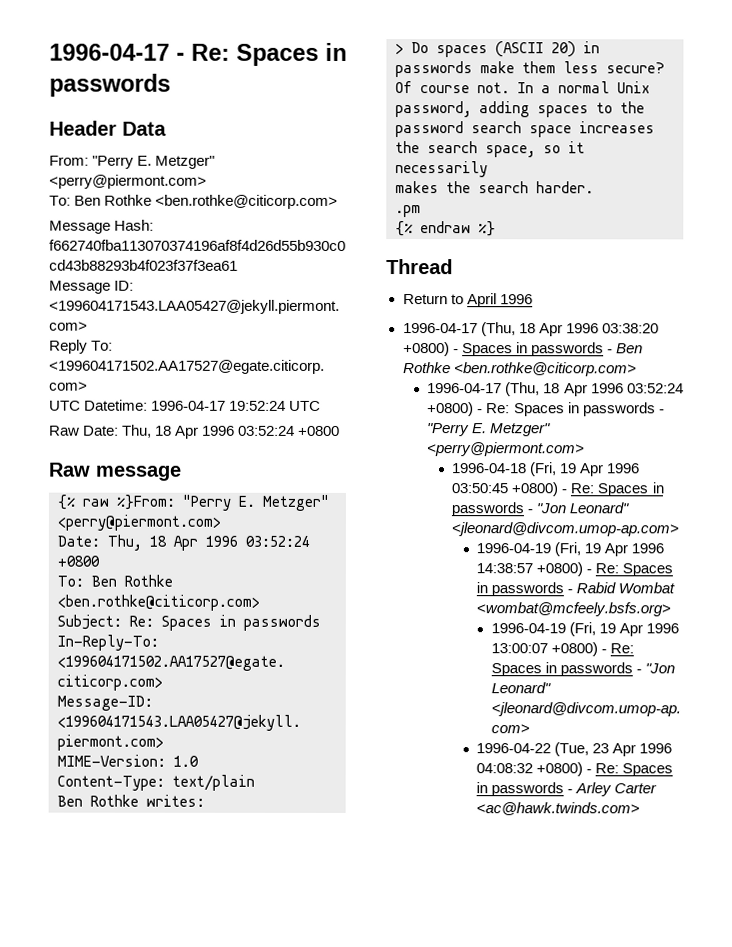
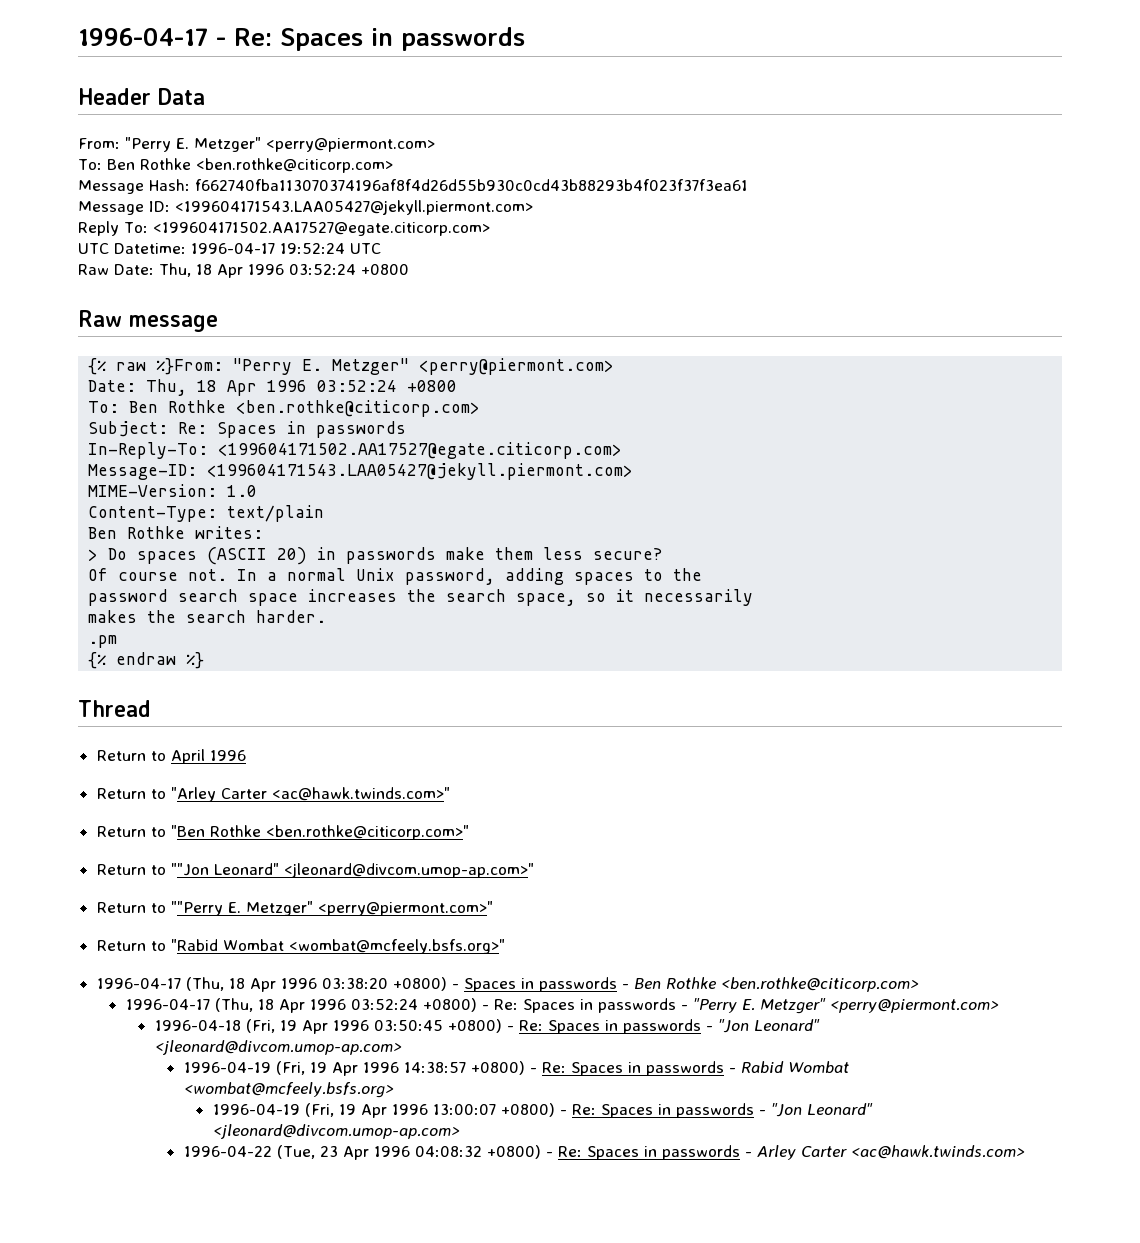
+ Return to "Arley Carter <ac@hawk.twinds.com>"
+ Return to "Ben Rothke <ben.rothke@citicorp.com>"
+ Return to ""Jon Leonard" <jleonard@divcom.umop-ap.com>"
+ Return to ""Perry E. Metzger" <perry@piermont.com>"
+ Return to "Rabid Wombat <wombat@mcfeely.bsfs.org>"

